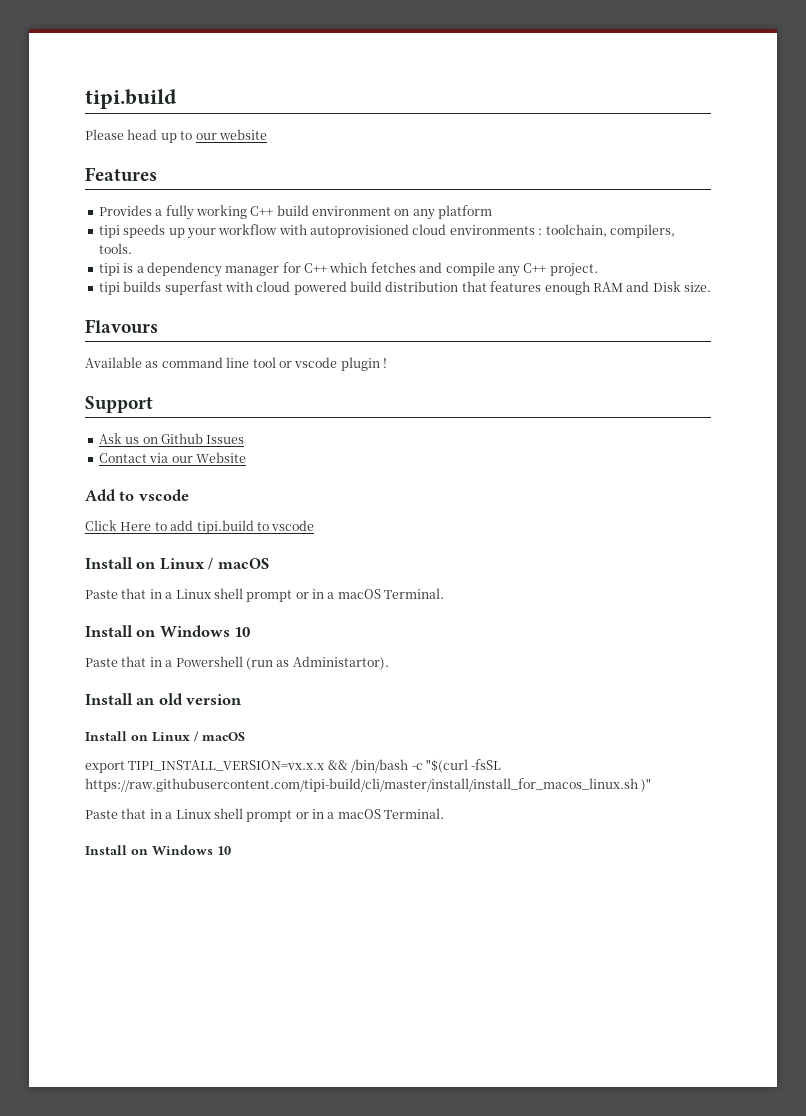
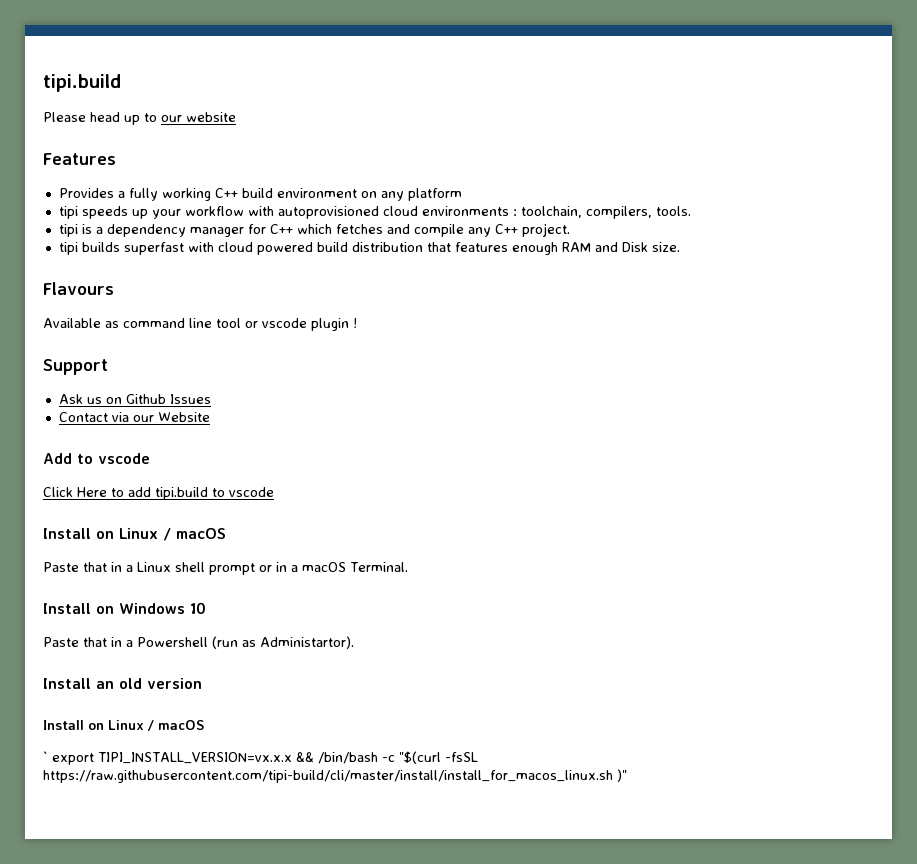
- export TIPI_INSTALL_VERSION=vx.x.x && /bin/bash -c "$(curl -fsSL https://raw.githubusercontent.com/tipi-build/cli/master/install/install_for_macos_linux.sh )"
- Paste that in a Linux shell prompt or in a macOS Terminal.
- Install on Windows 10
+ ` export TIPI_INSTALL_VERSION=vx.x.x && /bin/bash -c "$(curl -fsSL https://raw.githubusercontent.com/tipi-build/cli/master/install/install_for_macos_linux.sh )"

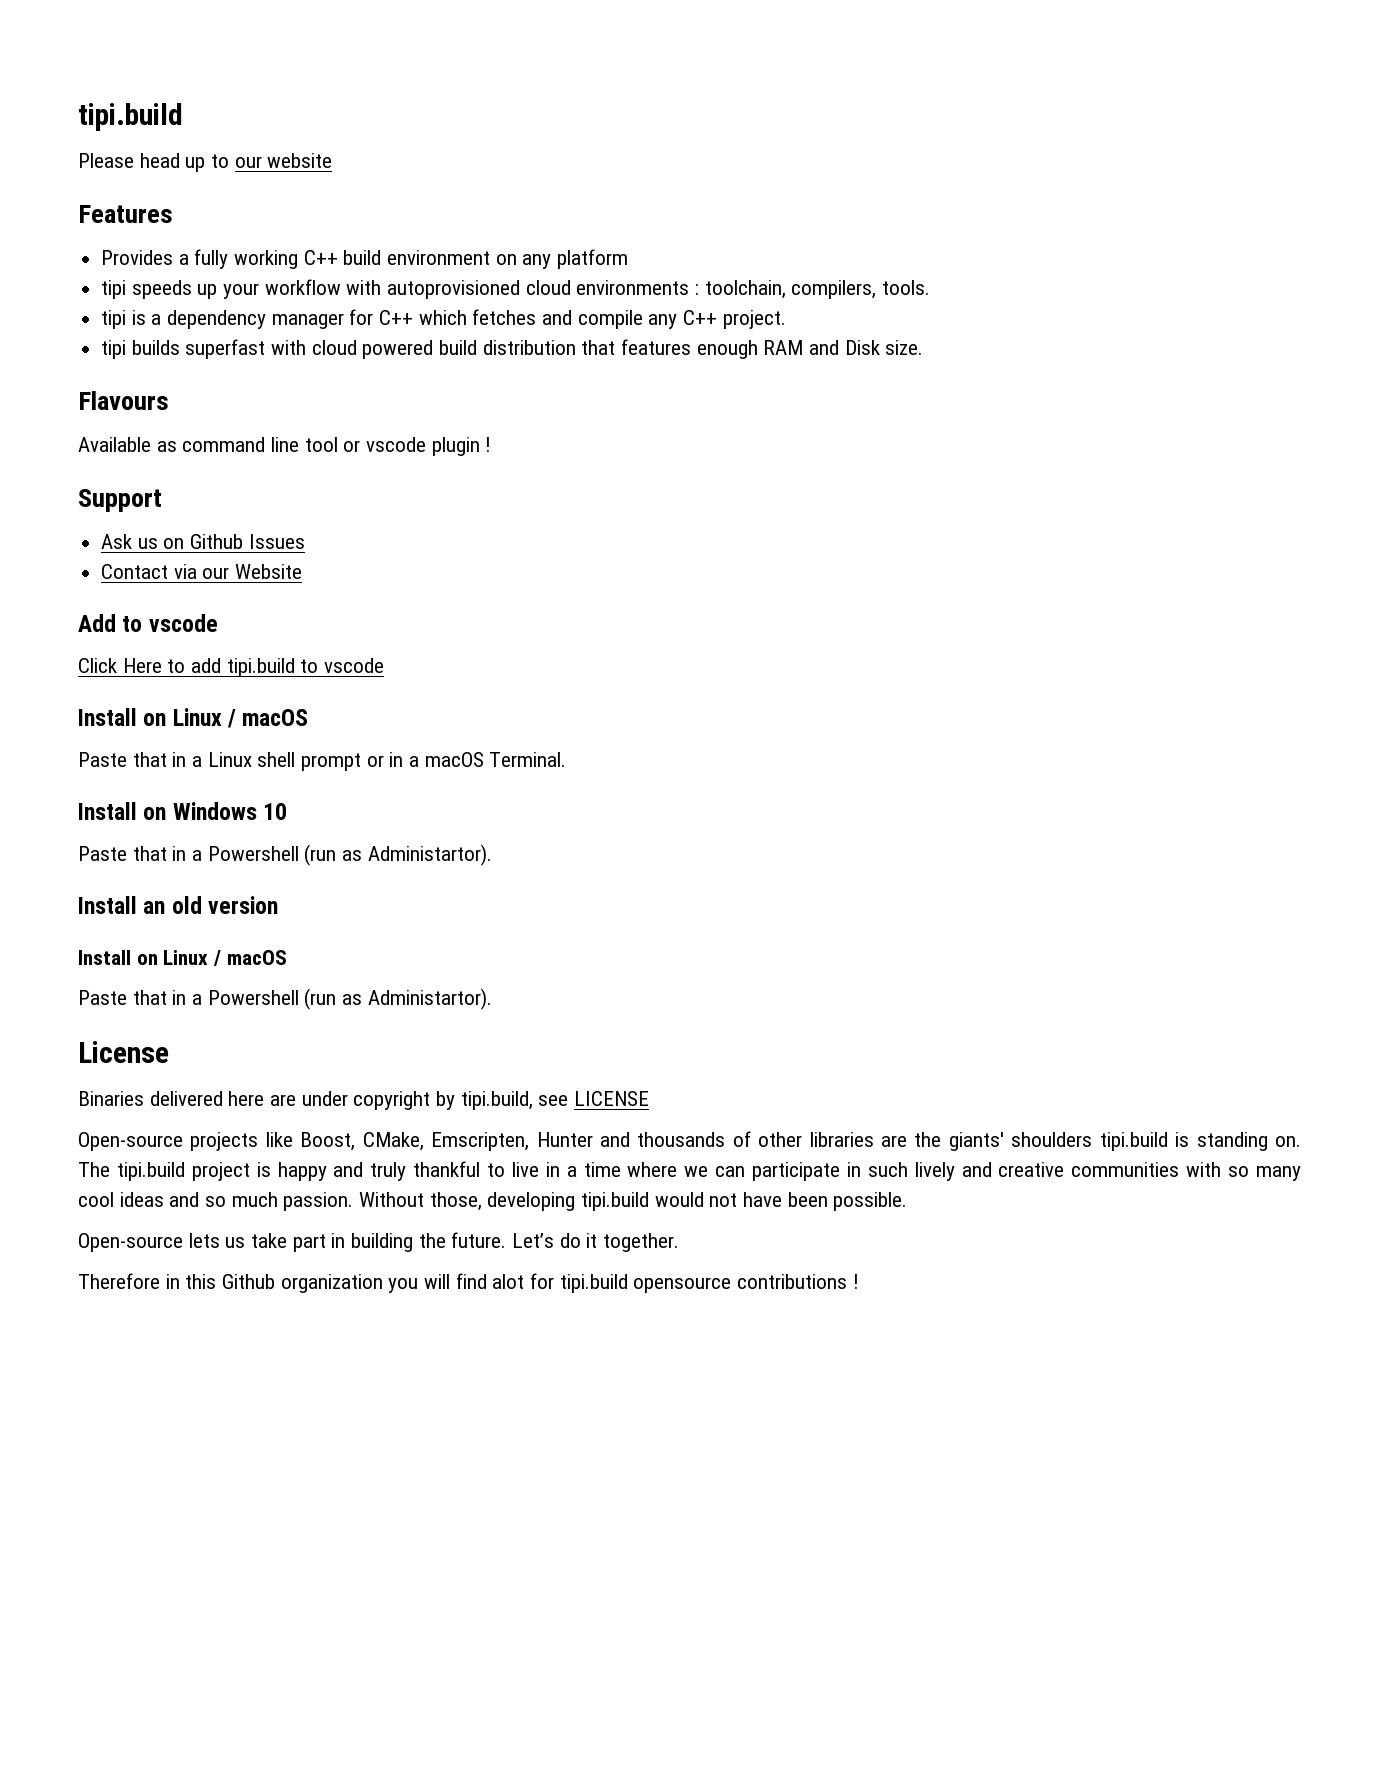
  Install an old version
  Install on Linux / macOS
- ` export TIPI_INSTALL_VERSION=vx.x.x && /bin/bash -c "$(curl -fsSL https://raw.githubusercontent.com/tipi-build/cli/master/install/install_for_macos_linux.sh )"
+ Paste that in a Powershell (run as Administartor).
+ License
+ Binaries delivered here are under copyright by tipi.build, see LICENSE
+ Open-source projects like Boost, CMake, Emscripten, Hunter and thousands of other libraries are the giants' shoulders tipi.build is standing on. The tipi.build project is happy and truly thankful to live in a time where we can participate in such lively and creative communities with so many cool ideas and so much passion. Without those, developing tipi.build would not have been possible.
+ Open-source lets us take part in building the future. Let’s do it together.
+ Therefore in this Github organization you will find alot for tipi.build opensource contributions !

